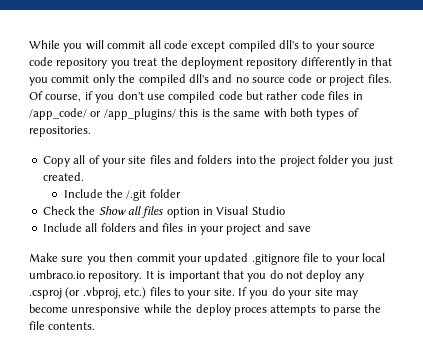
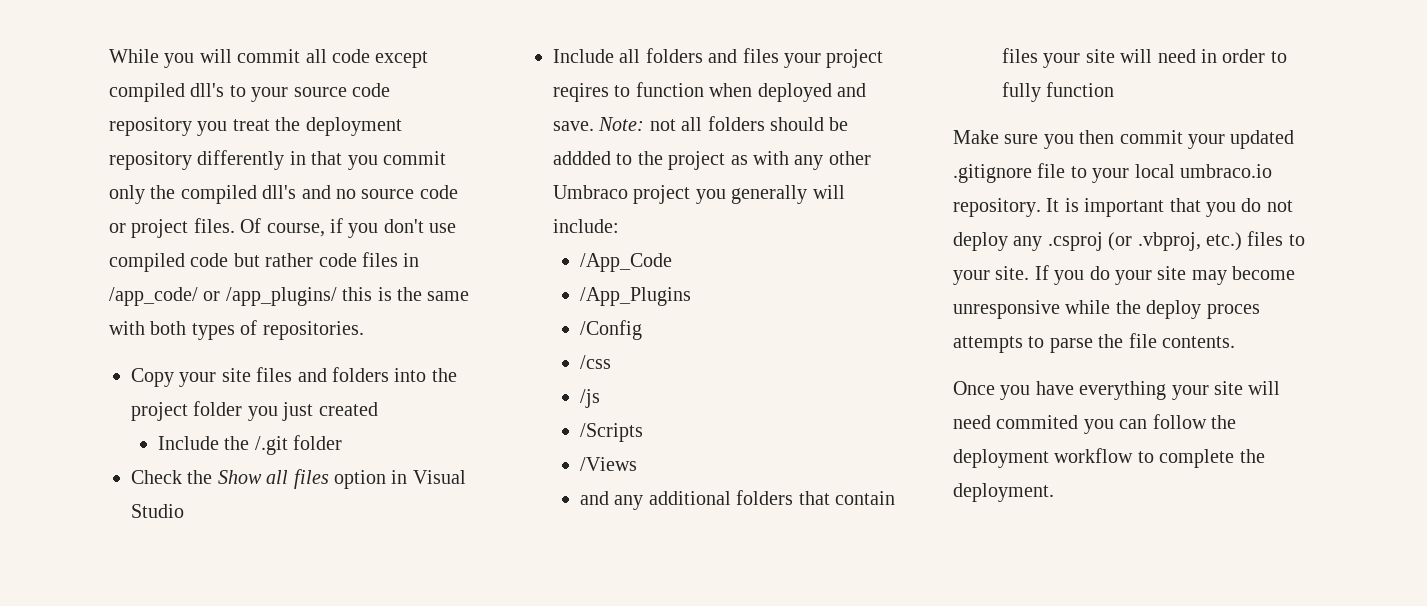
- Copy all of your site files and folders into the project folder you just created.
+ Copy your site files and folders into the project folder you just created
- Include all folders and files in your project and save
+ Include all folders and files your project reqires to function when deployed and save. Note: not all folders should be addded to the project as with any other Umbraco project you generally will include:
+ /App_Code
+ /App_Plugins
+ /Config
+ /css
+ /js
+ /Scripts
+ /Views
+ and any additional folders that contain files your site will need in order to fully function
+ Once you have everything your site will need commited you can follow the deployment workflow to complete the deployment.

